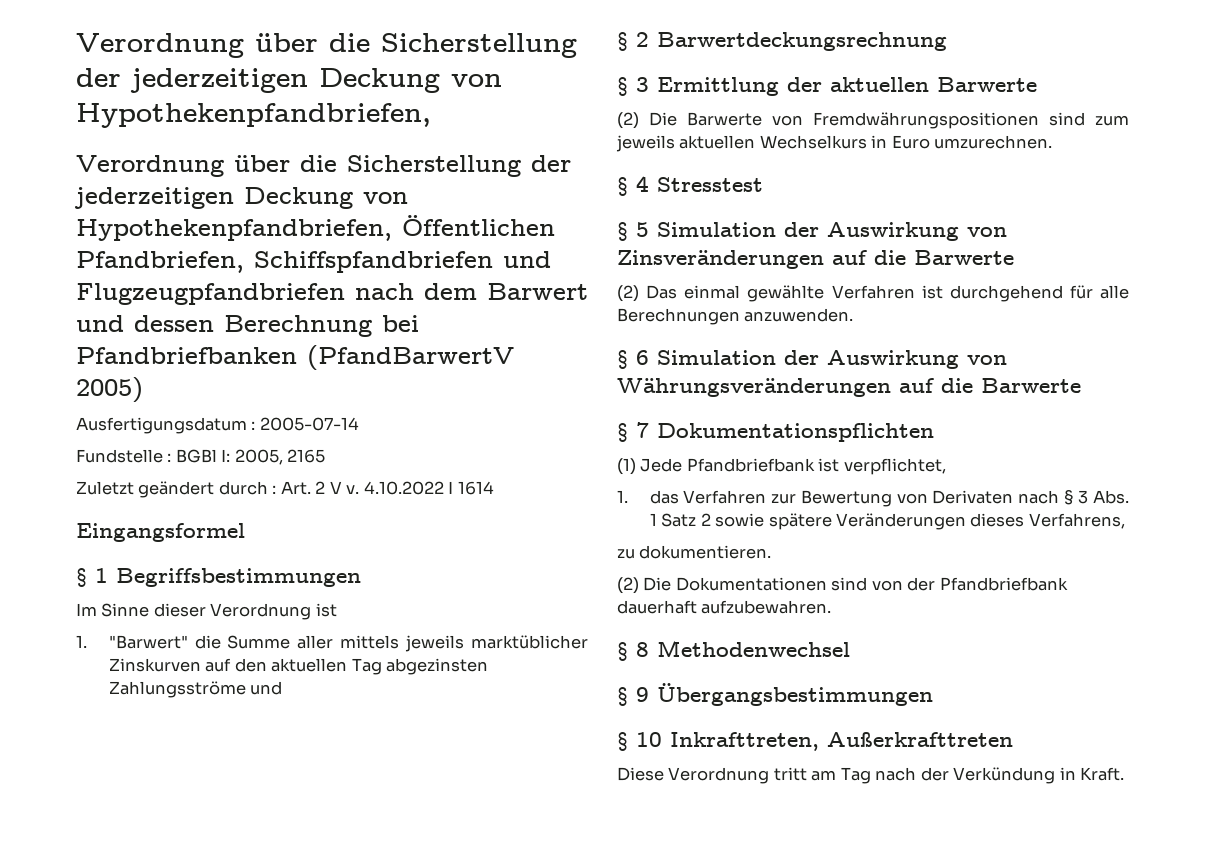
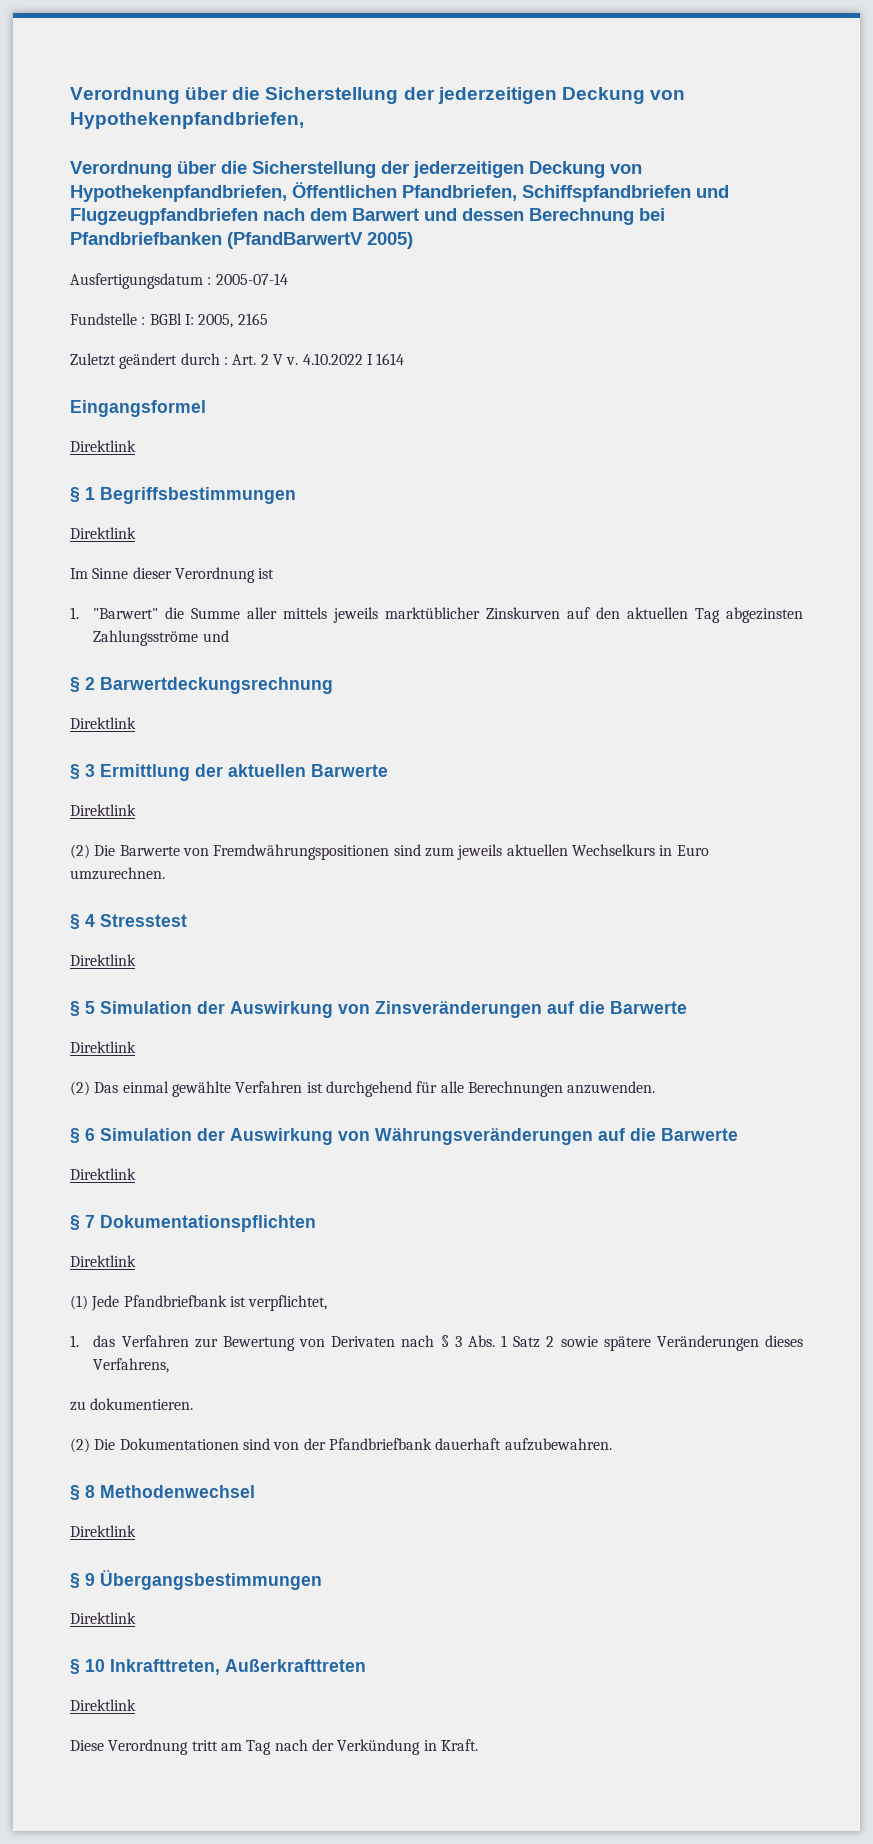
  Eingangsformel
+ Direktlink
  § 1 Begriffsbestimmungen
+ Direktlink
  § 2 Barwertdeckungsrechnung
+ Direktlink
  § 3 Ermittlung der aktuellen Barwerte
+ Direktlink
  § 4 Stresstest
+ Direktlink
  § 5 Simulation der Auswirkung von Zinsveränderungen auf die Barwerte
+ Direktlink
  § 6 Simulation der Auswirkung von Währungsveränderungen auf die Barwerte
+ Direktlink
  § 7 Dokumentationspflichten
+ Direktlink
  § 8 Methodenwechsel
+ Direktlink
  § 9 Übergangsbestimmungen
+ Direktlink
  § 10 Inkrafttreten, Außerkrafttreten
+ Direktlink

